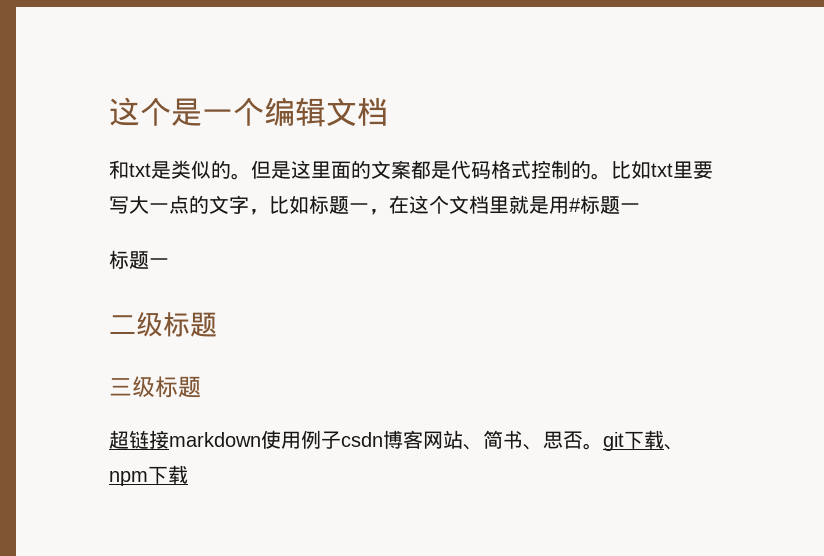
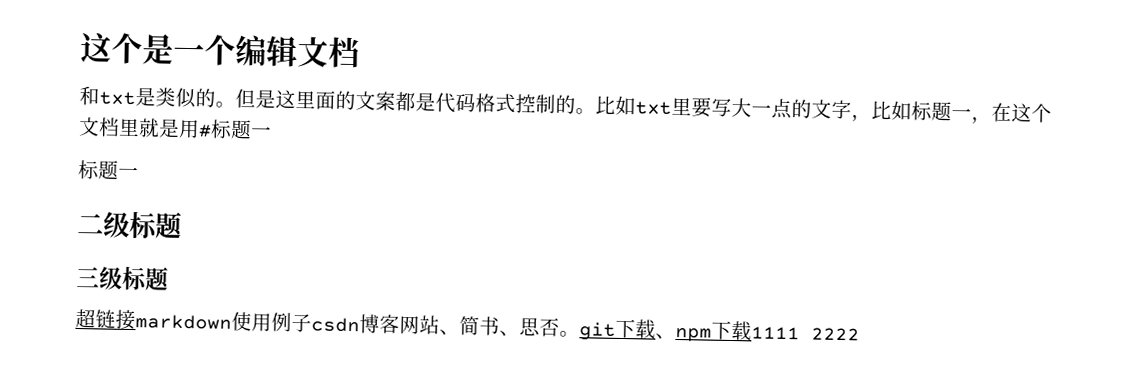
- 超链接markdown使用例子csdn博客网站、简书、思否。git下载、npm下载
+ 超链接markdown使用例子csdn博客网站、简书、思否。git下载、npm下载1111 2222

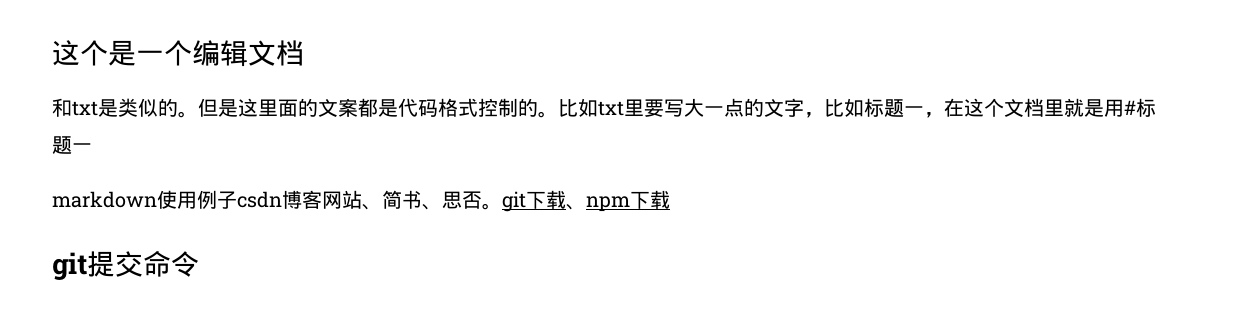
  比如txt里要写大一点的文字，比如标题一，在这个文档里就是用#标题一
- 标题一
- 二级标题
- 三级标题
- 超链接markdown使用例子csdn博客网站、简书、思否。git下载、npm下载1111 2222
+ markdown使用例子csdn博客网站、简书、思否。git下载、npm下载
+ git提交命令

